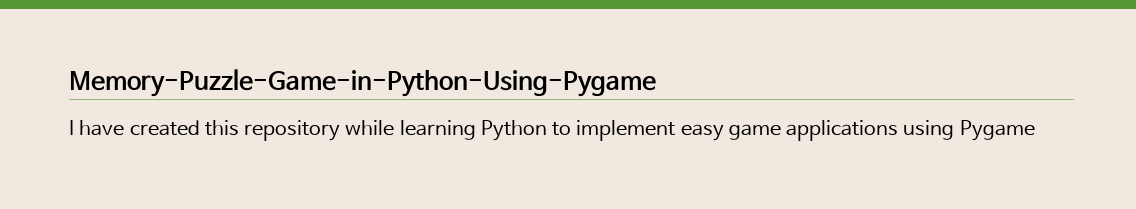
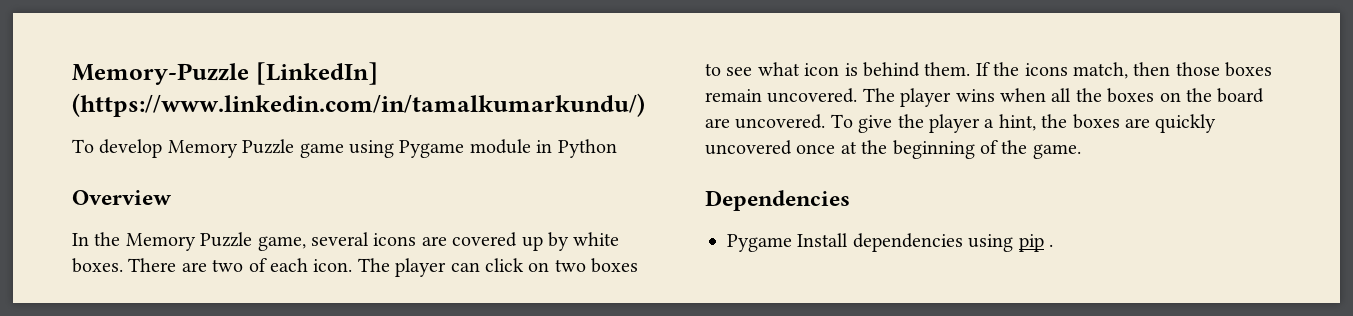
- Memory-Puzzle-Game-in-Python-Using-Pygame
- I have created this repository while learning Python to implement easy game applications using Pygame
+ Memory-Puzzle [LinkedIn] (https://www.linkedin.com/in/tamalkumarkundu/)
+ To develop Memory Puzzle game using Pygame module in Python
+ Overview
+ In the Memory Puzzle game, several icons are covered up by white boxes. There are two of each icon. The player can click on two boxes to see what icon is behind them. If the icons match, then those boxes remain uncovered. The player wins when all the boxes on the board are uncovered. To give the player a hint, the boxes are quickly uncovered once at the beginning of the game.
+ Dependencies
+ Pygame Install dependencies using pip .

